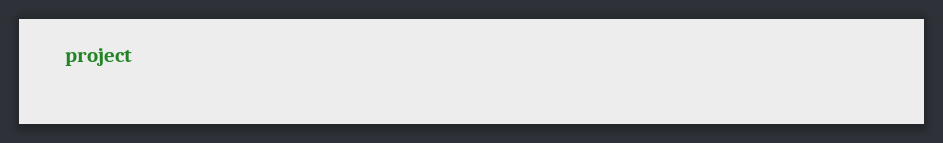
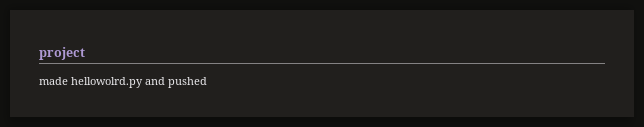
+ made hellowolrd.py and pushed

